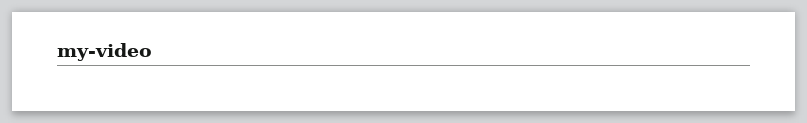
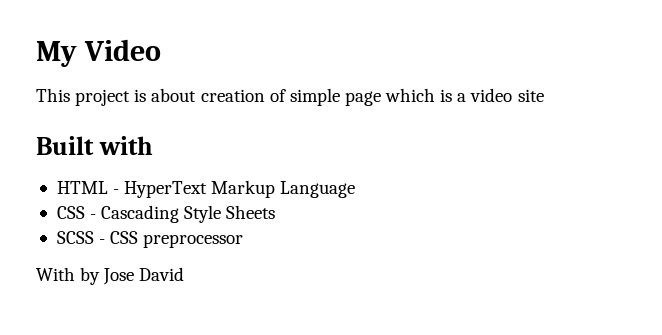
- my-video
+ My Video
+ This project is about creation of simple page which is a video site
+ Built with
+ HTML - HyperText Markup Language
+ CSS - Cascading Style Sheets
+ SCSS - CSS preprocessor
+ With by Jose David

